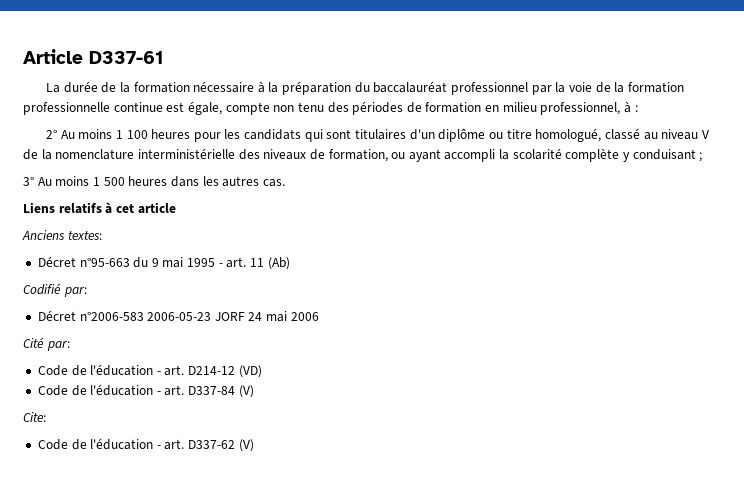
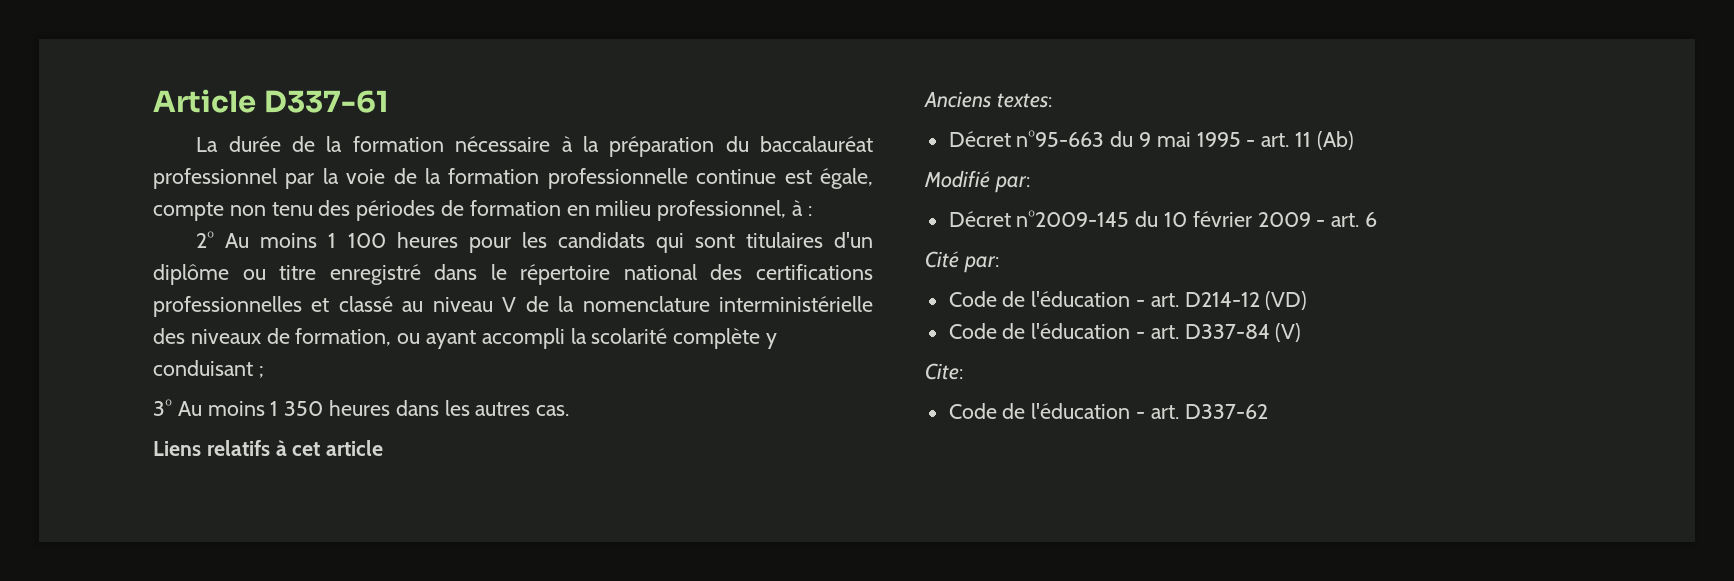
- 2° Au moins 1 100 heures pour les candidats qui sont titulaires d'un diplôme ou titre homologué, classé au niveau V de la nomenclature interministérielle des niveaux de formation, ou ayant accompli la scolarité complète y conduisant ;
+ 2° Au moins 1 100 heures pour les candidats qui sont titulaires d'un diplôme ou titre enregistré dans le répertoire national des certifications professionnelles et classé au niveau V de la nomenclature interministérielle des niveaux de formation, ou ayant accompli la scolarité complète y conduisant ;
- 3° Au moins 1 500 heures dans les autres cas.
+ 3° Au moins 1 350 heures dans les autres cas.
- Codifié par:
+ Modifié par:
- Décret n°2006-583 2006-05-23 JORF 24 mai 2006
+ Décret n°2009-145 du 10 février 2009 - art. 6
- Code de l'éducation - art. D337-62 (V)
+ Code de l'éducation - art. D337-62

